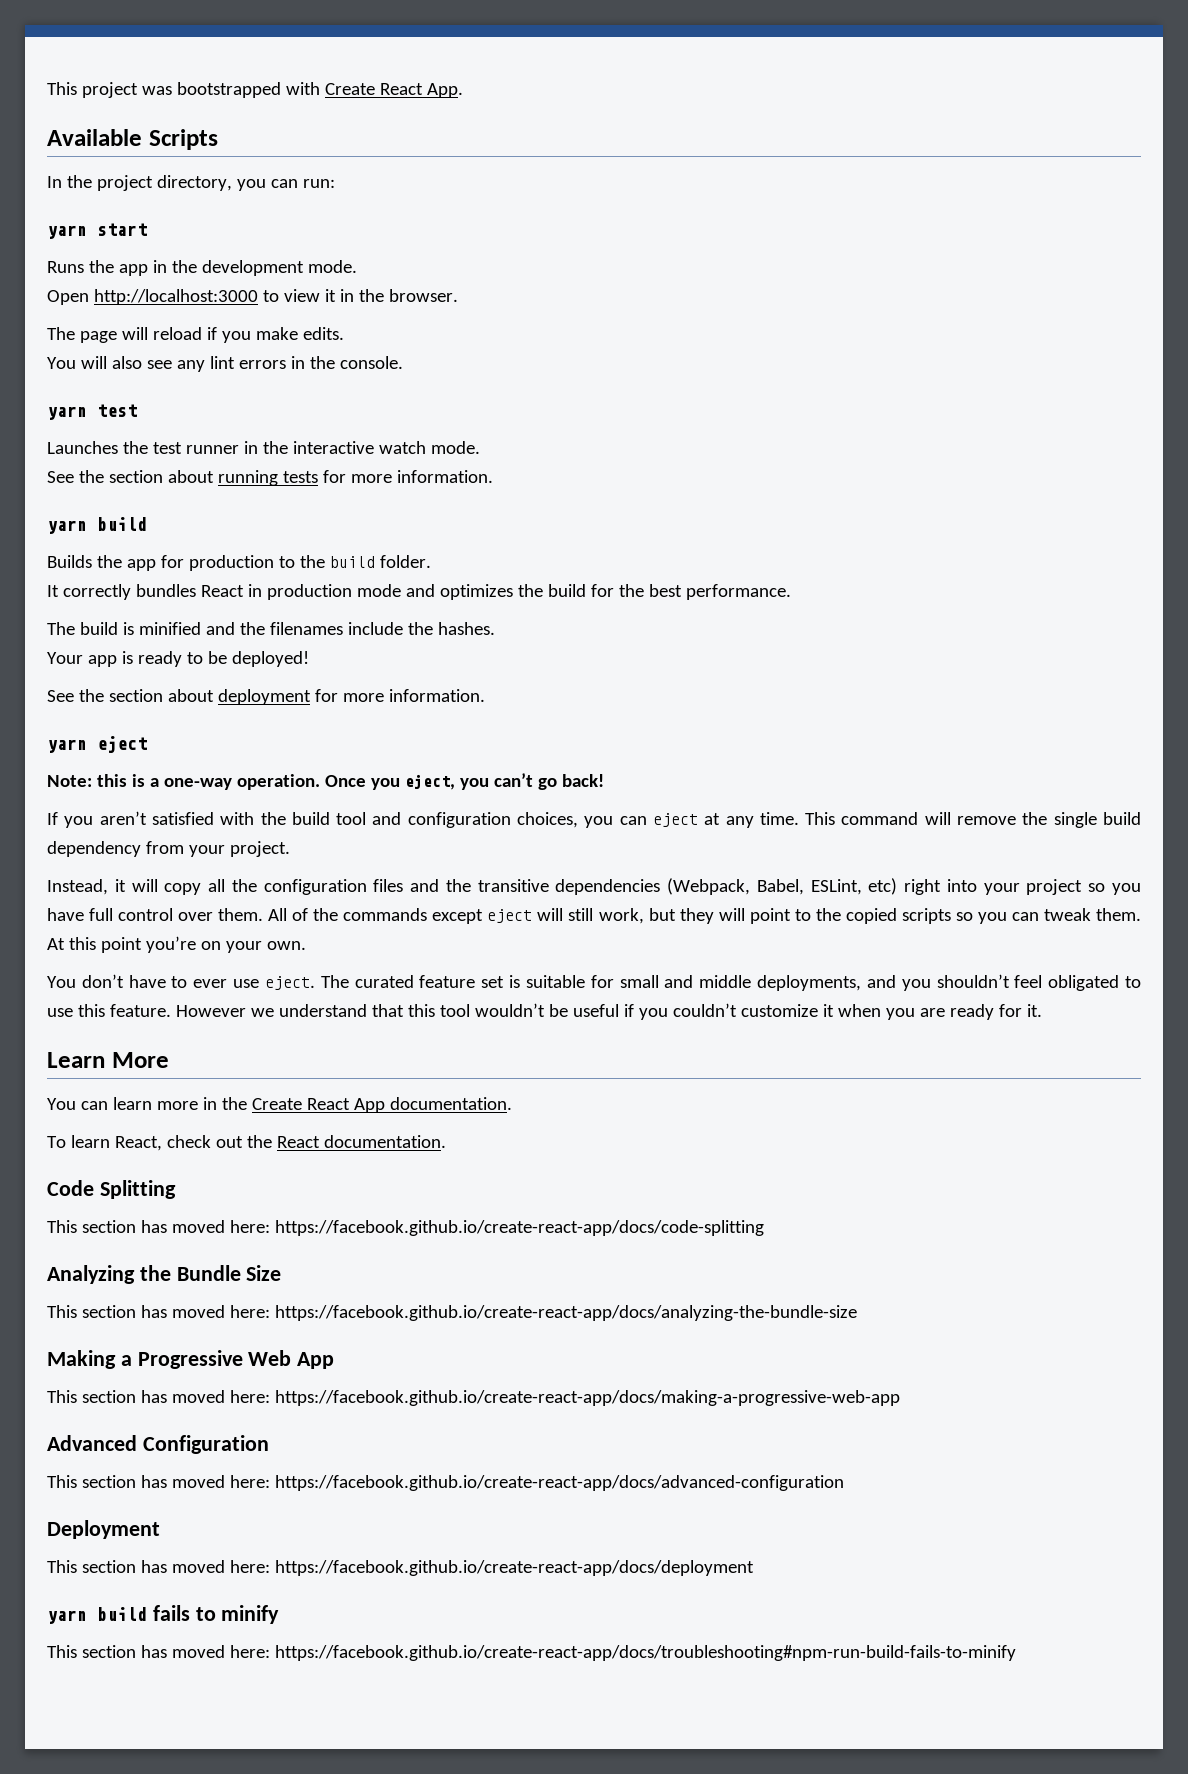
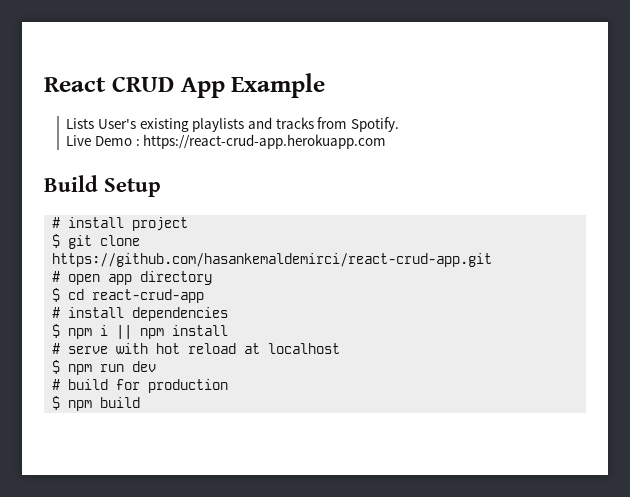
- This project was bootstrapped with Create React App.
- Available Scripts
- In the project directory, you can run:
- yarn start
- Runs the app in the development mode.
- Open http://localhost:3000 to view it in the browser.
- The page will reload if you make edits.
- You will also see any lint errors in the console.
- yarn test
- Launches the test runner in the interactive watch mode.
- See the section about running tests for more information.
- yarn build
- Builds the app for production to the build folder.
- It correctly bundles React in production mode and optimizes the build for the best performance.
- The build is minified and the filenames include the hashes.
- Your app is ready to be deployed!
- See the section about deployment for more information.
- yarn eject
- Note: this is a one-way operation. Once you eject, you can’t go back!
- If you aren’t satisfied with the build tool and configuration choices, you can eject at any time. This command will remove the single build dependency from your project.
- Instead, it will copy all the configuration files and the transitive dependencies (Webpack, Babel, ESLint, etc) right into your project so you have full control over them. All of the commands except eject will still work, but they will point to the copied scripts so you can tweak them. At this point you’re on your own.
- You don’t have to ever use eject. The curated feature set is suitable for small and middle deployments, and you shouldn’t feel obligated to use this feature. However we understand that this tool wouldn’t be useful if you couldn’t customize it when you are ready for it.
- Learn More
- You can learn more in the Create React App documentation.
- To learn React, check out the React documentation.
- Code Splitting
- This section has moved here: https://facebook.github.io/create-react-app/docs/code-splitting
- Analyzing the Bundle Size
- This section has moved here: https://facebook.github.io/create-react-app/docs/analyzing-the-bundle-size
- Making a Progressive Web App
- This section has moved here: https://facebook.github.io/create-react-app/docs/making-a-progressive-web-app
- Advanced Configuration
- This section has moved here: https://facebook.github.io/create-react-app/docs/advanced-configuration
- Deployment
- This section has moved here: https://facebook.github.io/create-react-app/docs/deployment
- yarn build fails to minify
- This section has moved here: https://facebook.github.io/create-react-app/docs/troubleshooting#npm-run-build-fails-to-minify
+ React CRUD App Example
+ Lists User's existing playlists and tracks from Spotify.
+ Live Demo : https://react-crud-app.herokuapp.com
+ Build Setup
+ # install project
+ $ git clone https://github.com/hasankemaldemirci/react-crud-app.git
+ # open app directory
+ $ cd react-crud-app
+ # install dependencies
+ $ npm i || npm install
+ # serve with hot reload at localhost
+ $ npm run dev
+ # build for production
+ $ npm build

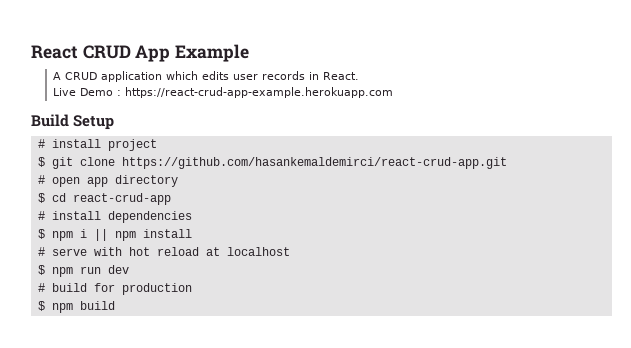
- Lists User's existing playlists and tracks from Spotify.
+ A CRUD application which edits user records in React.
- Live Demo : https://react-crud-app.herokuapp.com
+ Live Demo : https://react-crud-app-example.herokuapp.com

